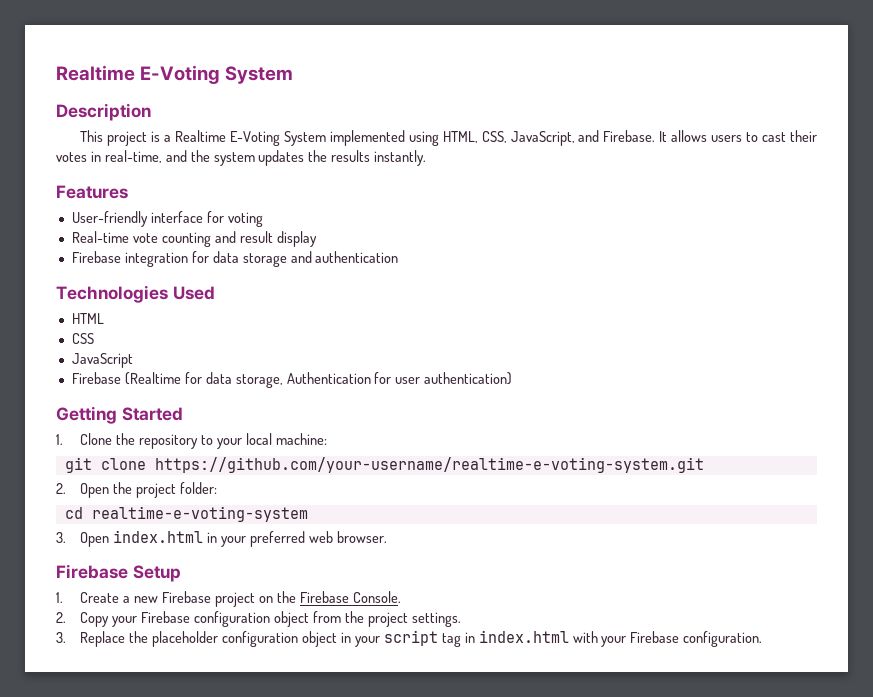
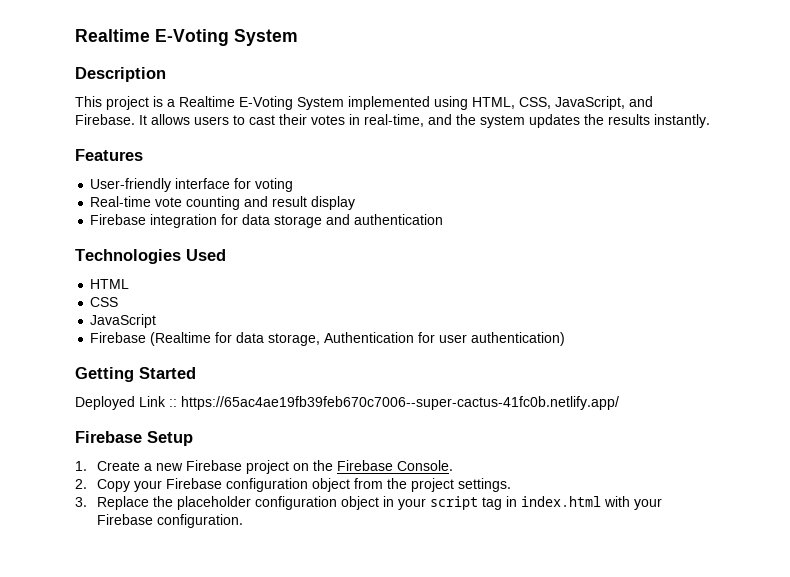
- 1. Clone the repository to your local machine:
- git clone https://github.com/your-username/realtime-e-voting-system.git
- 2. Open the project folder:
- cd realtime-e-voting-system
- 3. Open index.html in your preferred web browser.
+ Deployed Link :: https://65ac4ae19fb39feb670c7006--super-cactus-41fc0b.netlify.app/

